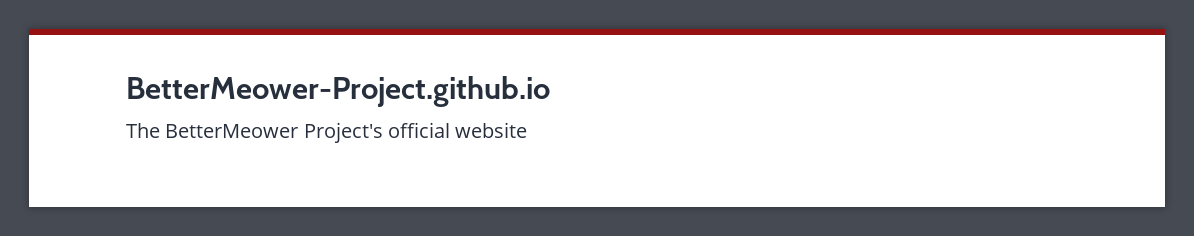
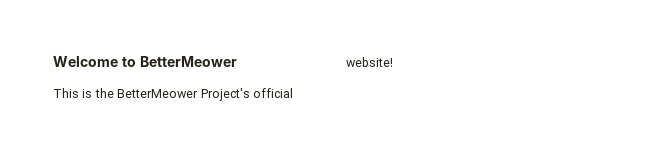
- BetterMeower-Project.github.io
- The BetterMeower Project's official website
+ Welcome to BetterMeower
+ This is the BetterMeower Project's official website!

